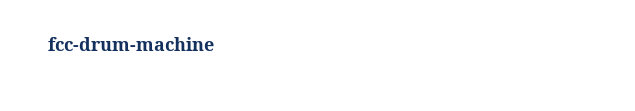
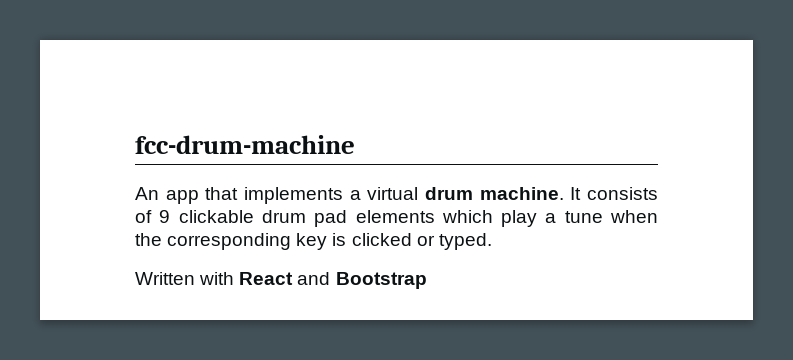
+ An app that implements a virtual drum machine. It consists of 9 clickable drum pad elements which play a tune when the corresponding key is clicked or typed.
+ Written with React and Bootstrap

